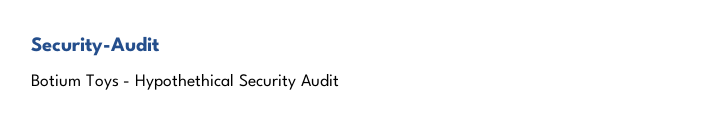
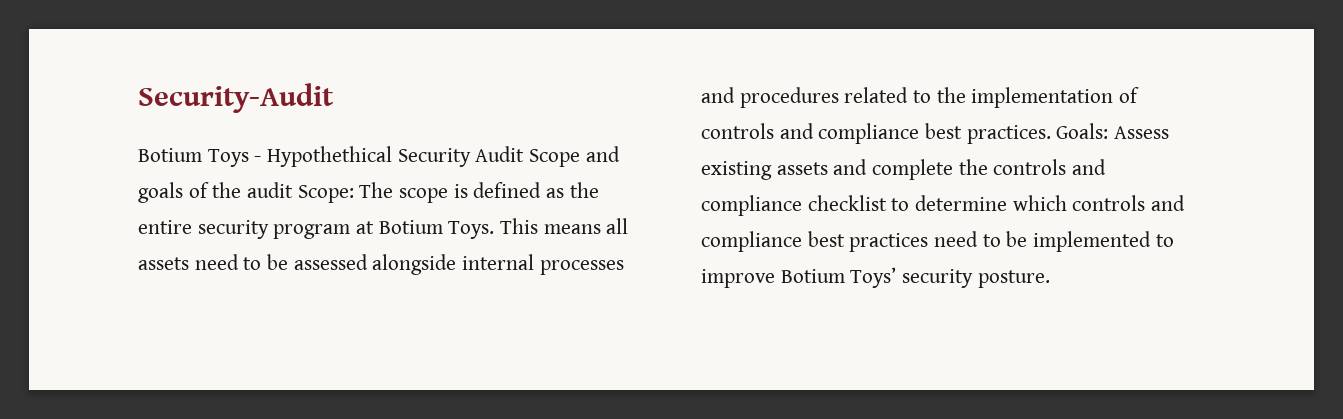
- Botium Toys - Hypothethical Security Audit
+ Botium Toys - Hypothethical Security Audit Scope and goals of the audit Scope: The scope is defined as the entire security program at Botium Toys. This means all assets need to be assessed alongside internal processes and procedures related to the implementation of controls and compliance best practices. Goals: Assess existing assets and complete the controls and compliance checklist to determine which controls and compliance best practices need to be implemented to improve Botium Toys’ security posture.

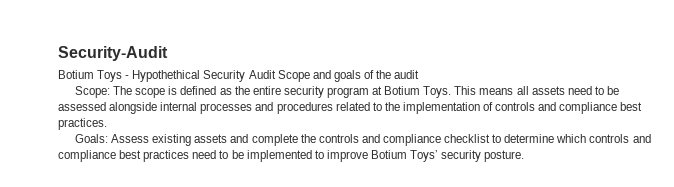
- Botium Toys - Hypothethical Security Audit Scope and goals of the audit Scope: The scope is defined as the entire security program at Botium Toys.
+ Botium Toys - Hypothethical Security Audit Scope and goals of the audit
+ Scope: The scope is defined as the entire security program at Botium Toys.
- This means all assets need to be assessed alongside internal processes and procedures related to the implementation of controls and compliance best practices. Goals: Assess existing assets and complete the controls and compliance checklist to determine which controls and compliance best practices need to be implemented to improve Botium Toys’ security posture.
+ This means all assets need to be assessed alongside internal processes and procedures related to the implementation of controls and compliance best practices.
+ Goals: Assess existing assets and complete the controls and compliance checklist to determine which controls and compliance best practices need to be implemented to improve Botium Toys’ security posture.

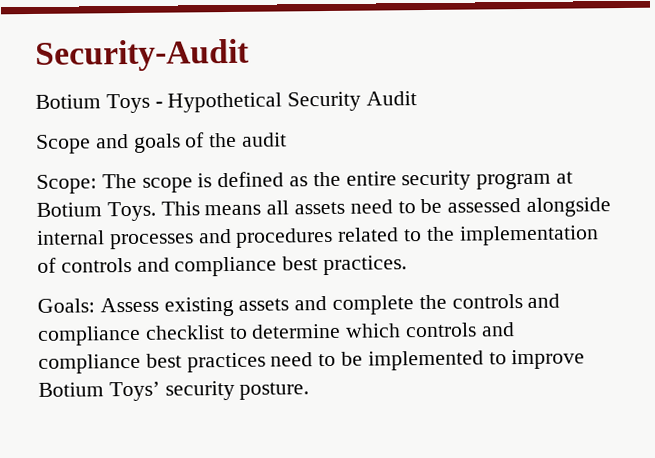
- Botium Toys - Hypothethical Security Audit Scope and goals of the audit
+ Botium Toys - Hypothetical Security Audit
+ Scope and goals of the audit

